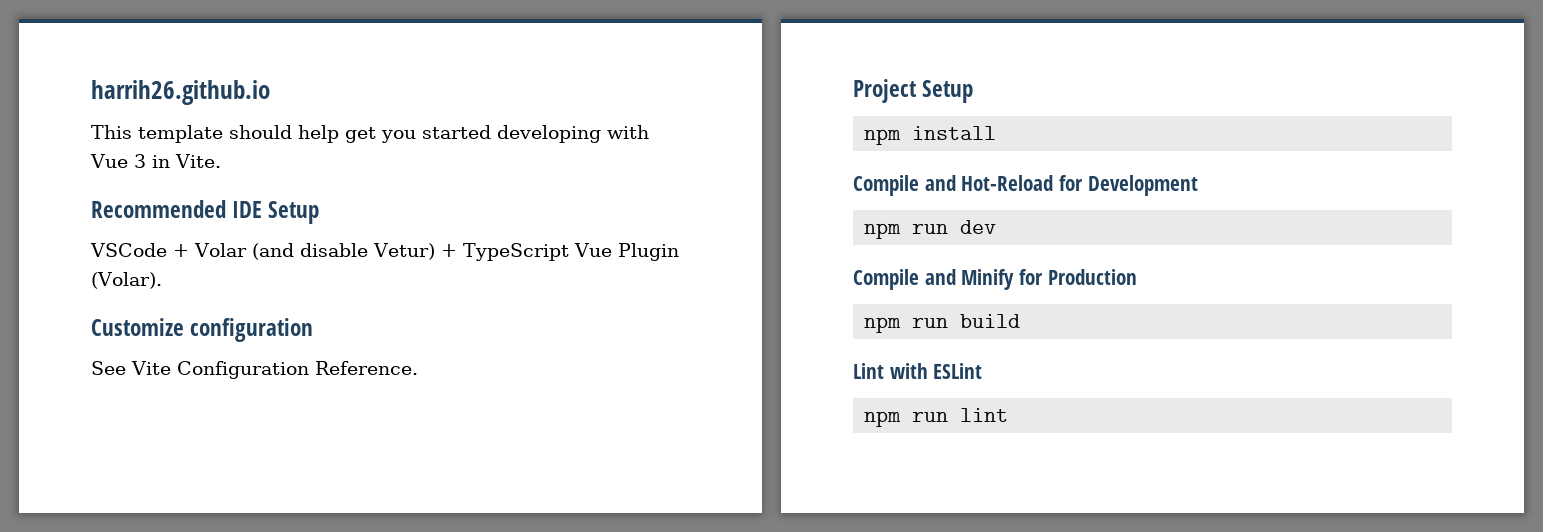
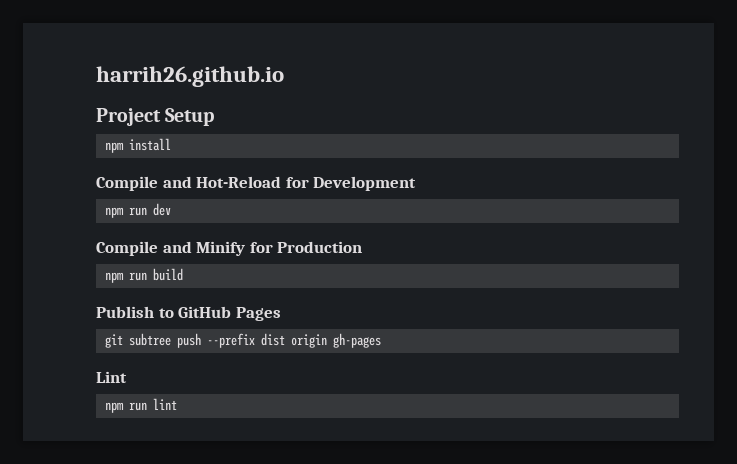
- This template should help get you started developing with Vue 3 in Vite.
- Recommended IDE Setup
- VSCode + Volar (and disable Vetur) + TypeScript Vue Plugin (Volar).
- Customize configuration
- See Vite Configuration Reference.
+ Publish to GitHub Pages
+ git subtree push --prefix dist origin gh-pages
- Lint with ESLint
+ Lint

